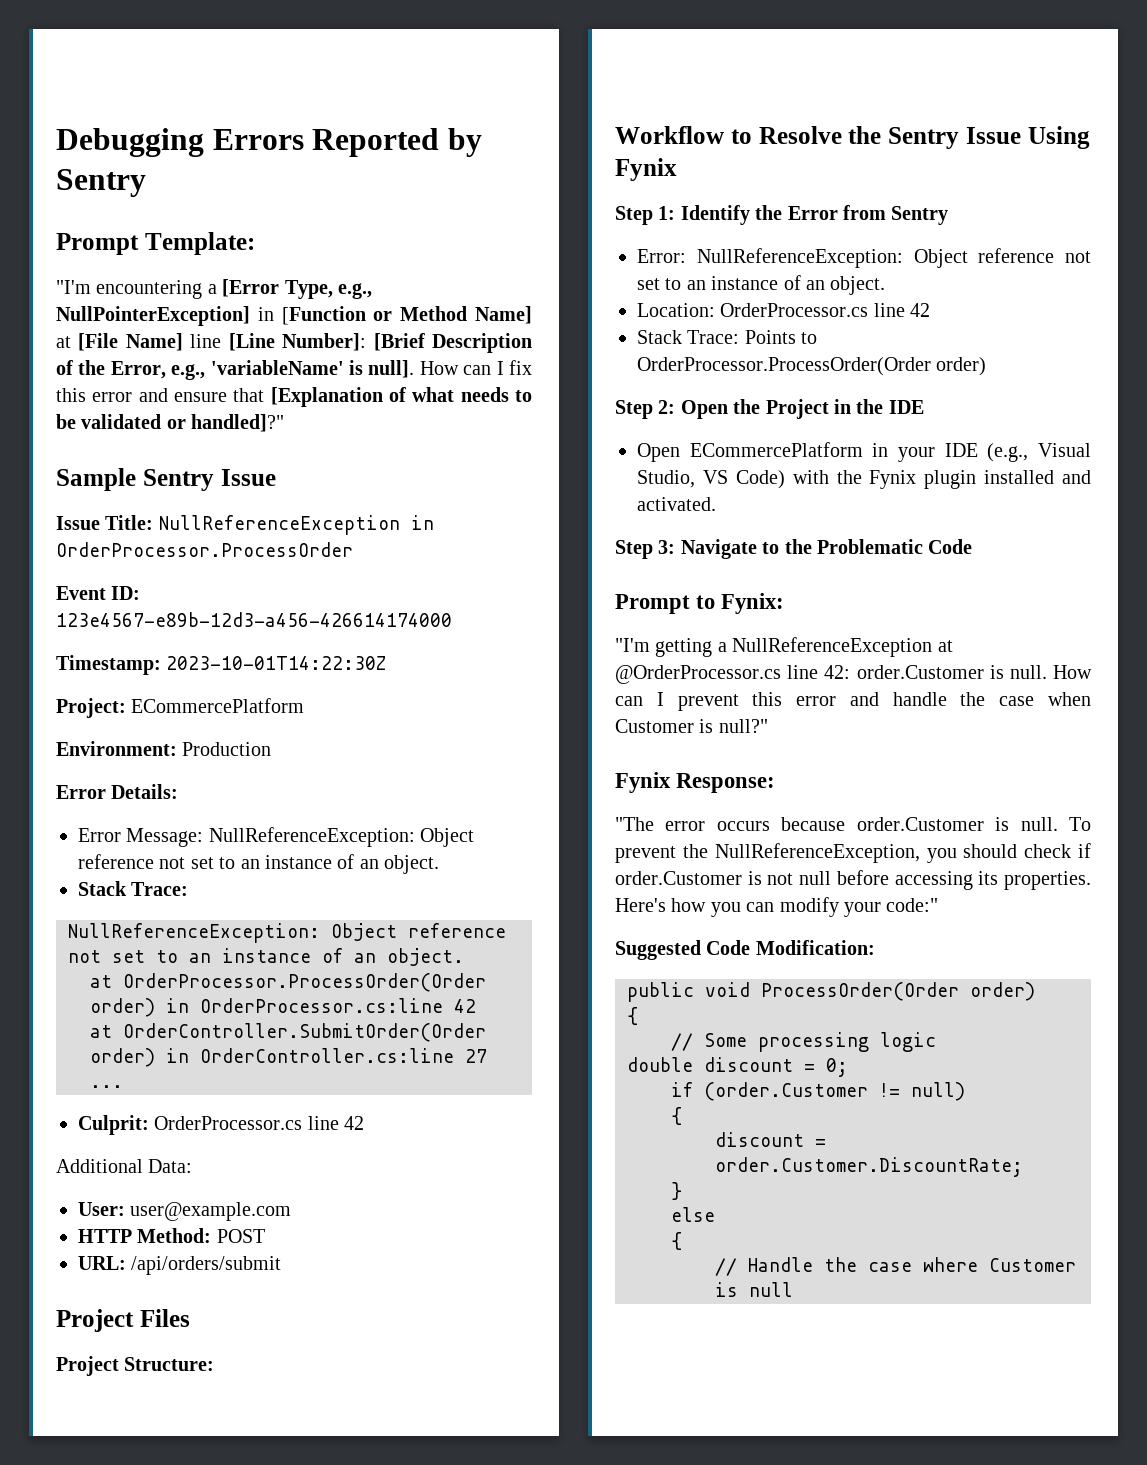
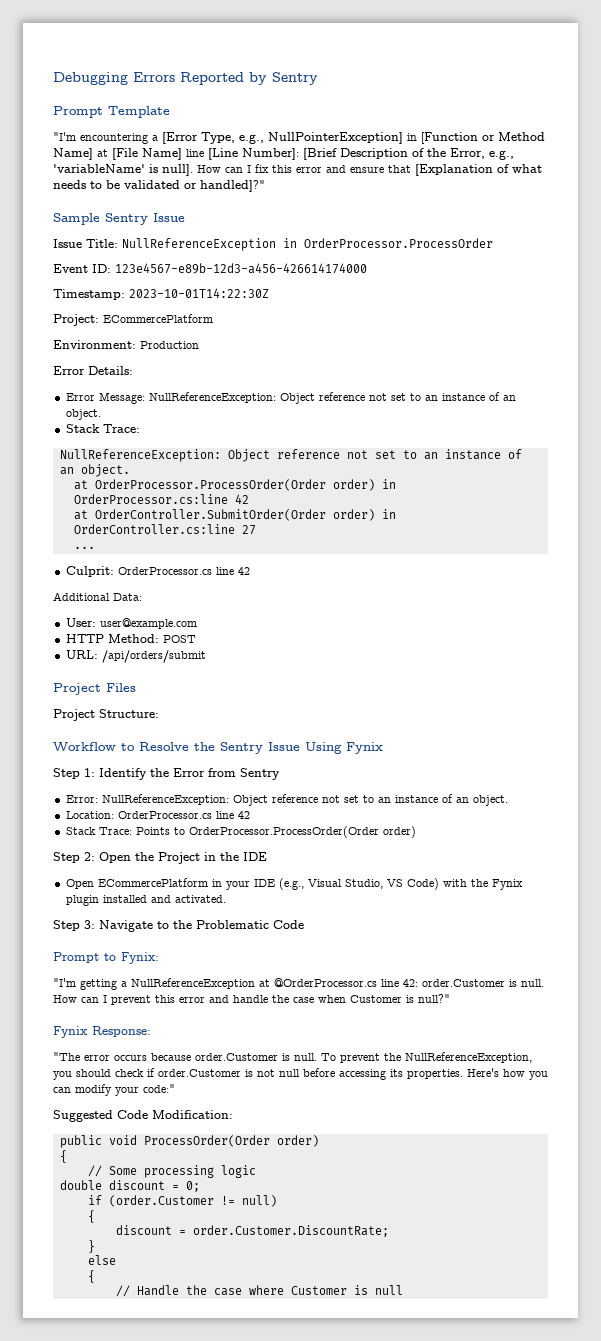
- Prompt Template:
+ Prompt Template

